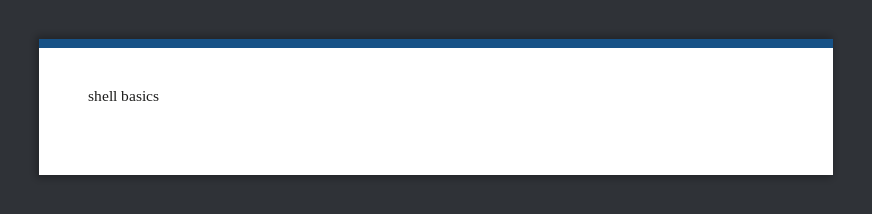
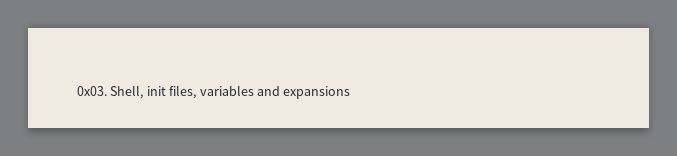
- shell basics
+ 0x03. Shell, init files, variables and expansions

